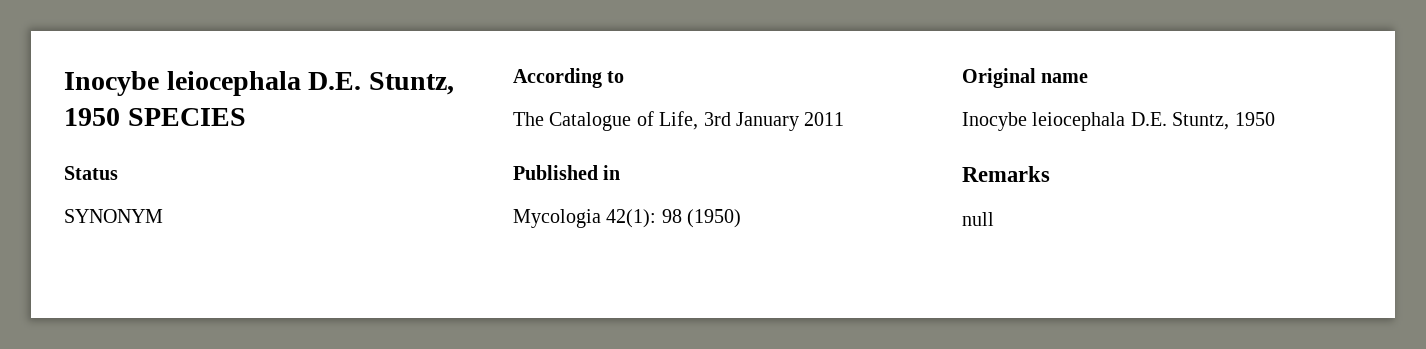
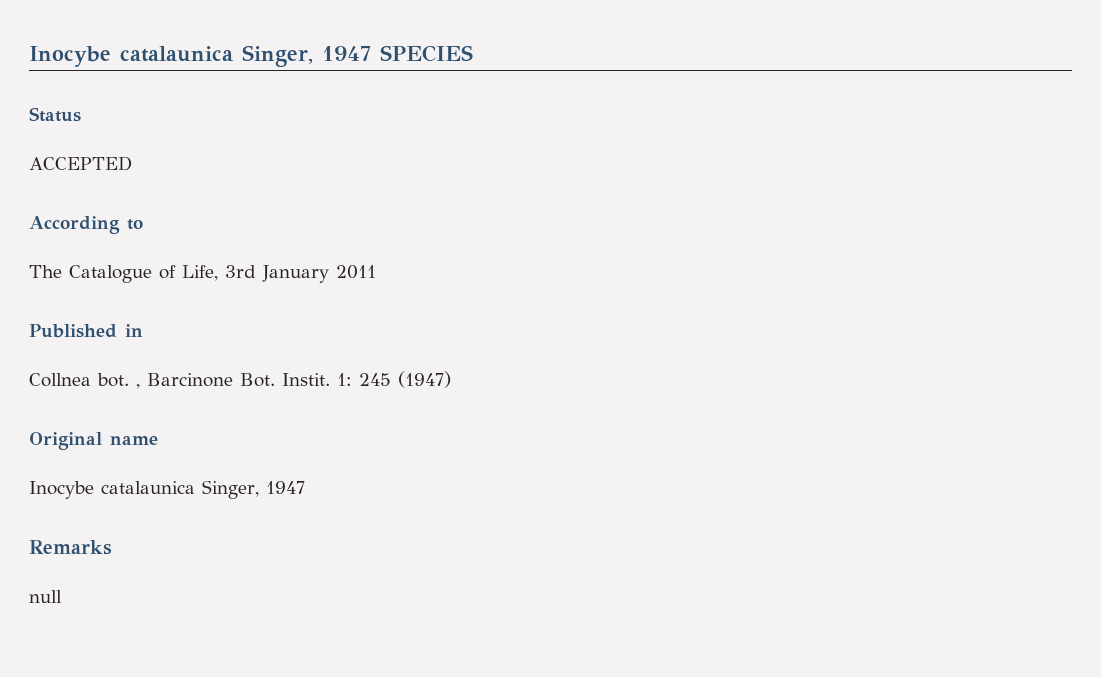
- Inocybe leiocephala D.E. Stuntz, 1950 SPECIES
+ Inocybe catalaunica Singer, 1947 SPECIES
- SYNONYM
+ ACCEPTED
- Mycologia 42(1): 98 (1950)
+ Collnea bot. , Barcinone Bot. Instit. 1: 245 (1947)
  Original name
- Inocybe leiocephala D.E. Stuntz, 1950
+ Inocybe catalaunica Singer, 1947

